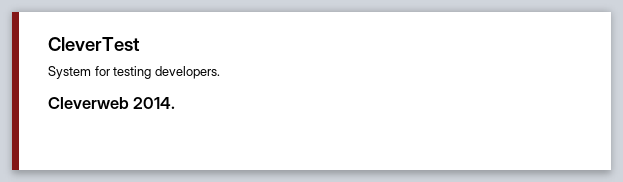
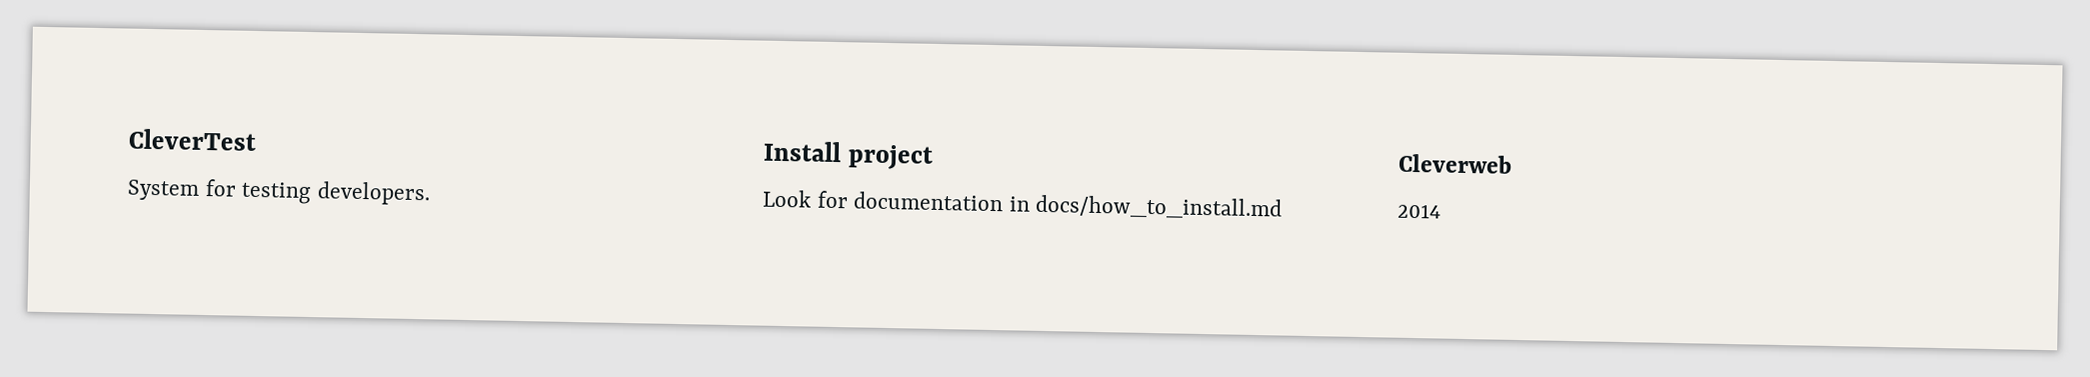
+ Install project
+ Look for documentation in docs/how_to_install.md
- Cleverweb 2014.
+ Cleverweb
+ 2014

